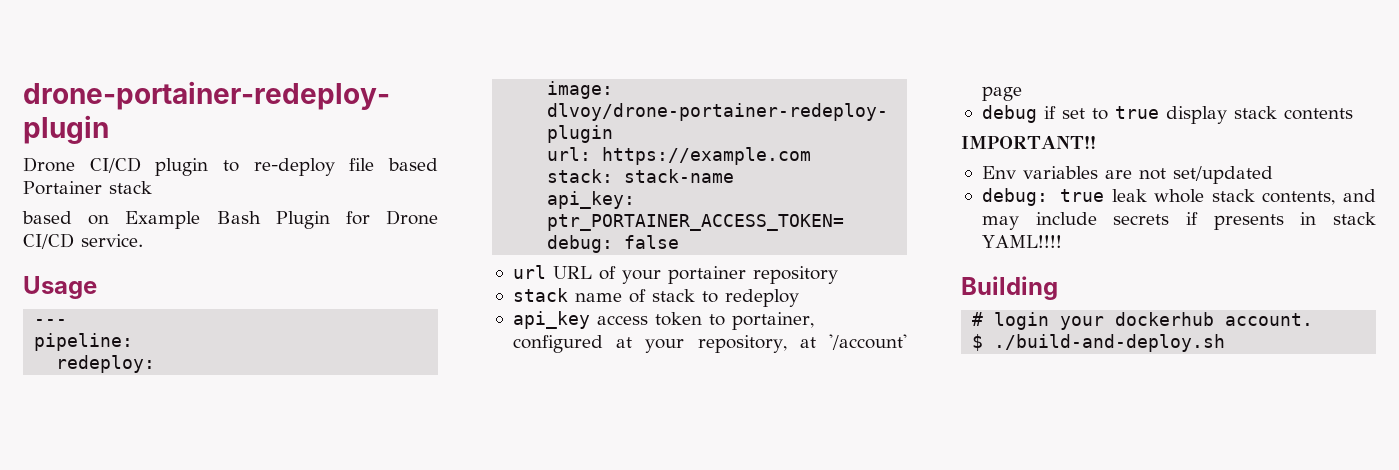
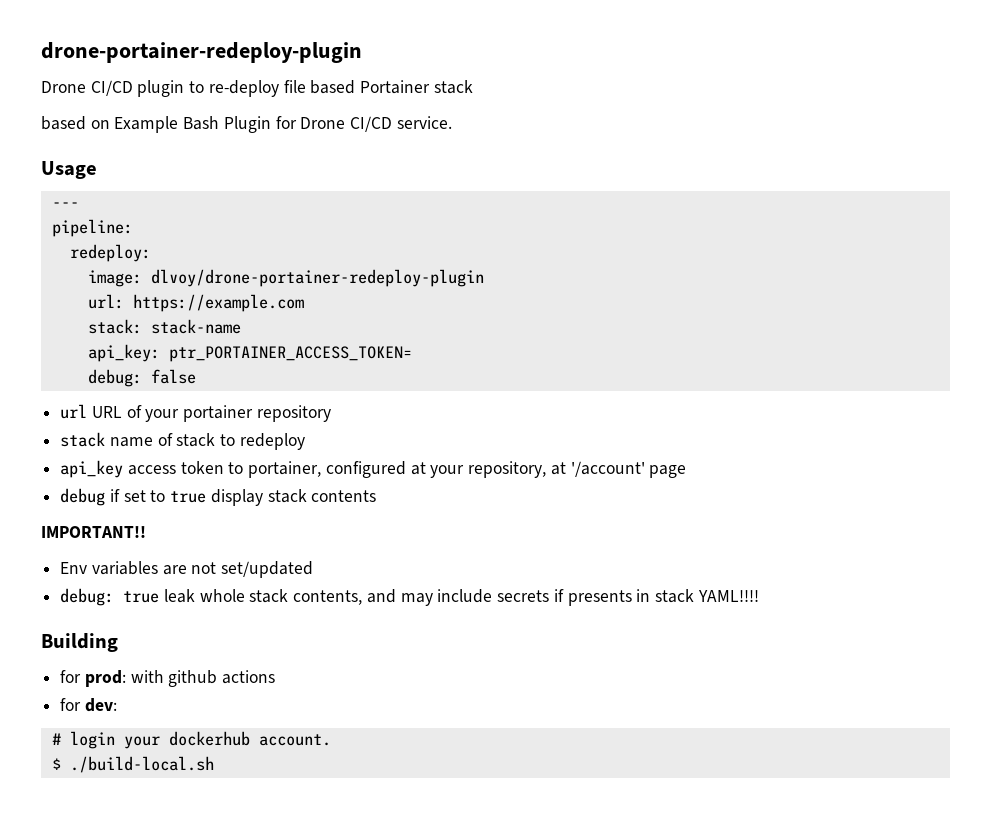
+ for prod: with github actions
+ for dev:
- $ ./build-and-deploy.sh
+ $ ./build-local.sh

